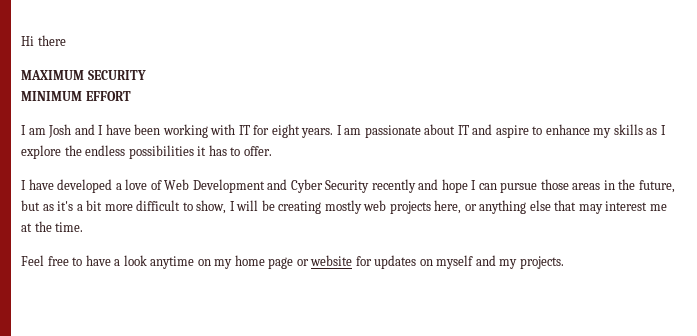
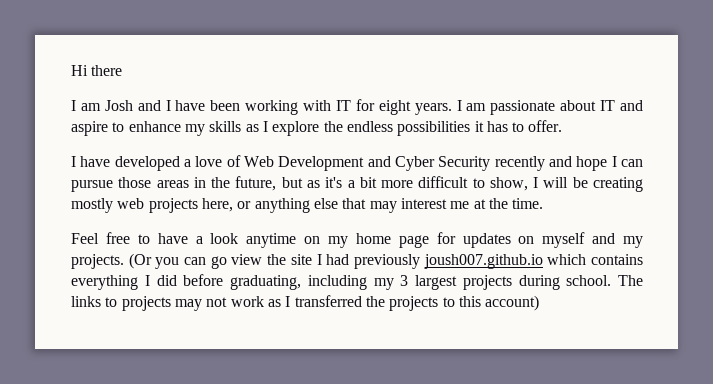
- MAXIMUM SECURITY
- MINIMUM EFFORT
- Feel free to have a look anytime on my home page or website for updates on myself and my projects.
+ Feel free to have a look anytime on my home page for updates on myself and my projects.
+ (Or you can go view the site I had previously joush007.github.io which contains everything I did before graduating, including my 3 largest projects during school. The links to projects may not work as I transferred the projects to this account)

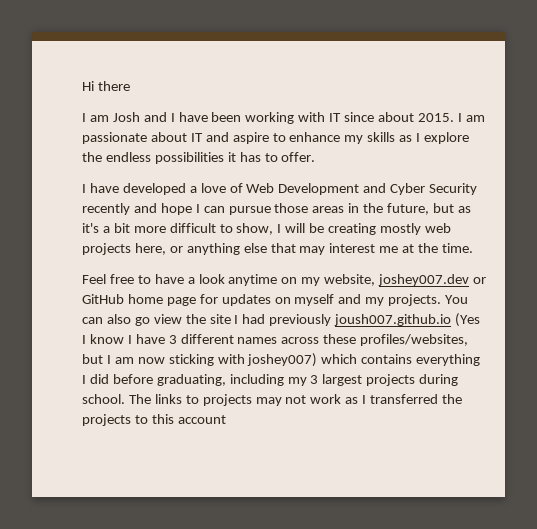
- I am Josh and I have been working with IT for eight years.
+ I am Josh and I have been working with IT since about 2015.
- Feel free to have a look anytime on my home page for updates on myself and my projects.
+ Feel free to have a look anytime on my website, joshey007.dev or GitHub home page for updates on myself and my projects.
- (Or you can go view the site I had previously joush007.github.io which contains everything I did before graduating, including my 3 largest projects during school.
+ You can also go view the site I had previously joush007.github.io (Yes I know I have 3 different names across these profiles/websites, but I am now sticking with joshey007) which contains everything I did before graduating, including my 3 largest projects during school.
- The links to projects may not work as I transferred the projects to this account)
+ The links to projects may not work as I transferred the projects to this account

